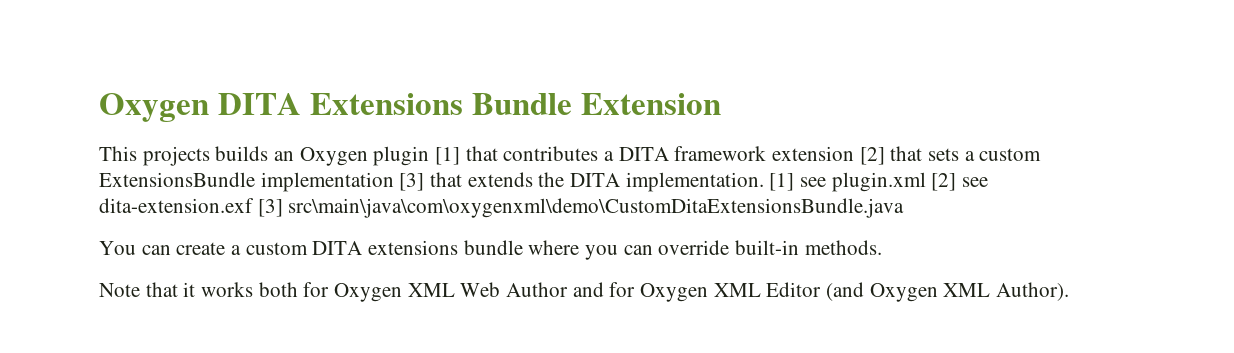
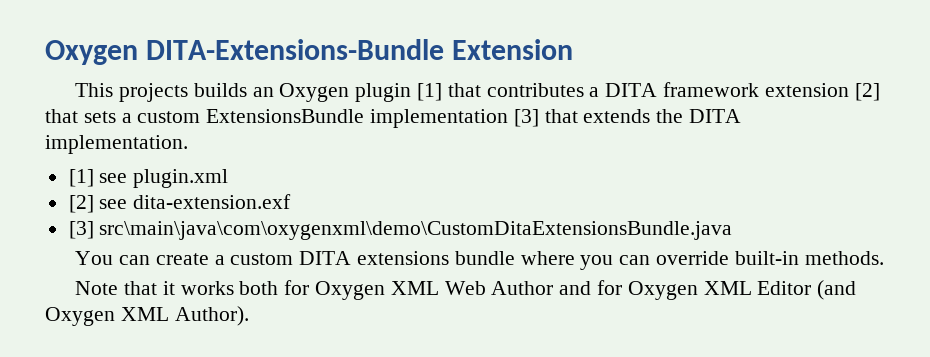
- Oxygen DITA Extensions Bundle Extension
+ Oxygen DITA-Extensions-Bundle Extension
- This projects builds an Oxygen plugin [1] that contributes a DITA framework extension [2] that sets a custom ExtensionsBundle implementation [3] that extends the DITA implementation. [1] see plugin.xml [2] see dita-extension.exf [3] src\main\java\com\oxygenxml\demo\CustomDitaExtensionsBundle.java
+ This projects builds an Oxygen plugin [1] that contributes a DITA framework extension [2] that sets a custom ExtensionsBundle implementation [3] that extends the DITA implementation.
+ [1] see plugin.xml
+ [2] see dita-extension.exf
+ [3] src\main\java\com\oxygenxml\demo\CustomDitaExtensionsBundle.java

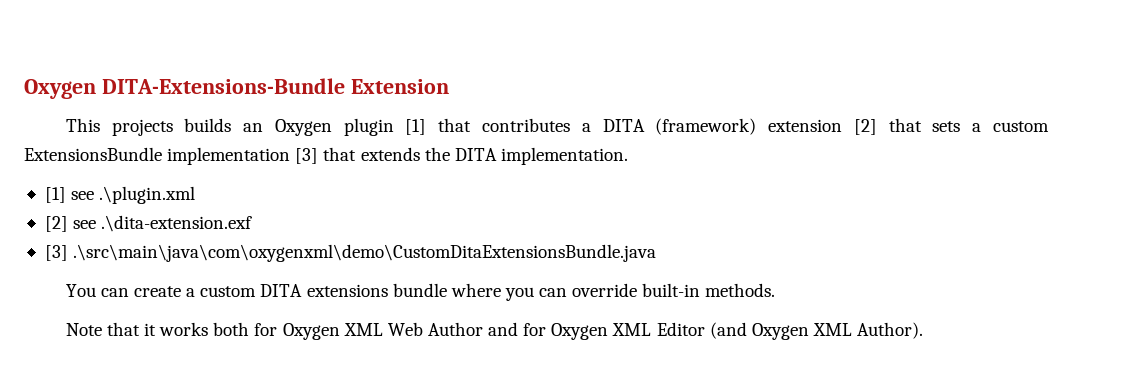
- This projects builds an Oxygen plugin [1] that contributes a DITA framework extension [2] that sets a custom ExtensionsBundle implementation [3] that extends the DITA implementation.
+ This projects builds an Oxygen plugin [1] that contributes a DITA (framework) extension [2] that sets a custom ExtensionsBundle implementation [3] that extends the DITA implementation.
- [1] see plugin.xml
+ [1] see .\plugin.xml
- [2] see dita-extension.exf
- [3] src\main\java\com\oxygenxml\demo\CustomDitaExtensionsBundle.java
+ [2] see .\dita-extension.exf
+ [3] .\src\main\java\com\oxygenxml\demo\CustomDitaExtensionsBundle.java

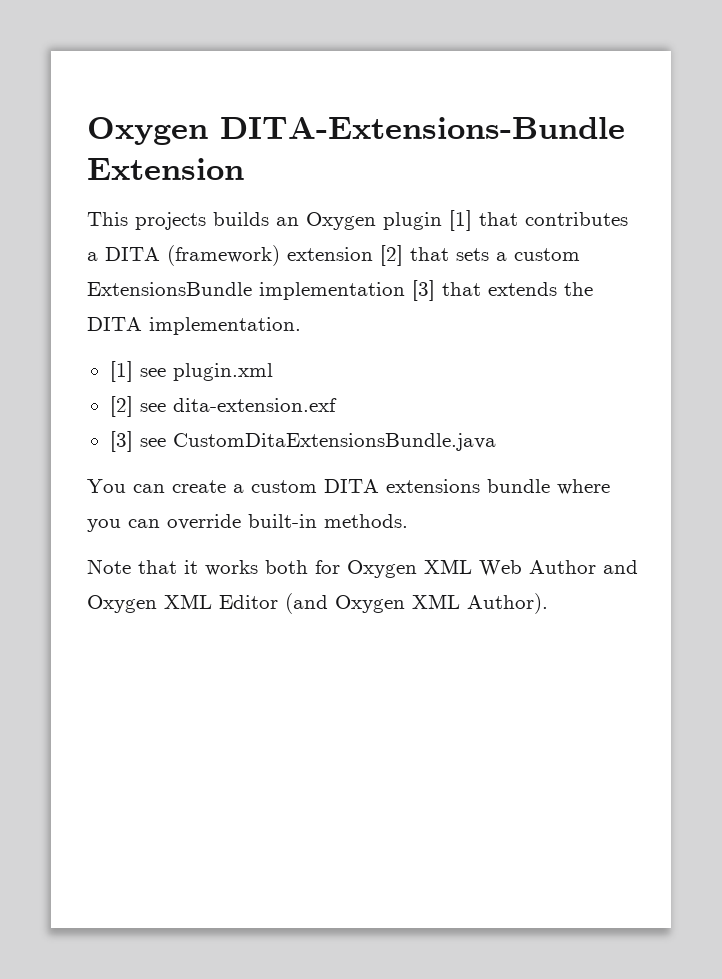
- [1] see .\plugin.xml
+ [1] see plugin.xml
- [2] see .\dita-extension.exf
- [3] .\src\main\java\com\oxygenxml\demo\CustomDitaExtensionsBundle.java
+ [2] see dita-extension.exf
+ [3] see CustomDitaExtensionsBundle.java
- Note that it works both for Oxygen XML Web Author and for Oxygen XML Editor (and Oxygen XML Author).
+ Note that it works both for Oxygen XML Web Author and Oxygen XML Editor (and Oxygen XML Author).

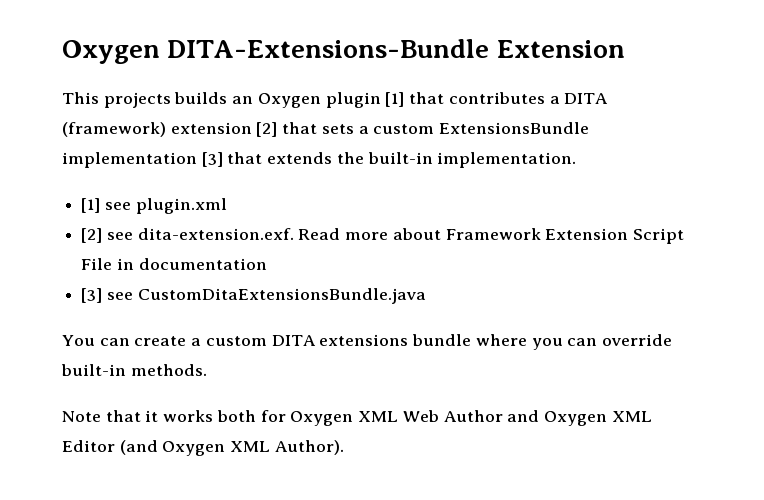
- This projects builds an Oxygen plugin [1] that contributes a DITA (framework) extension [2] that sets a custom ExtensionsBundle implementation [3] that extends the DITA implementation.
+ This projects builds an Oxygen plugin [1] that contributes a DITA (framework) extension [2] that sets a custom ExtensionsBundle implementation [3] that extends the built-in implementation.
- [2] see dita-extension.exf
+ [2] see dita-extension.exf. Read more about Framework Extension Script File in documentation

